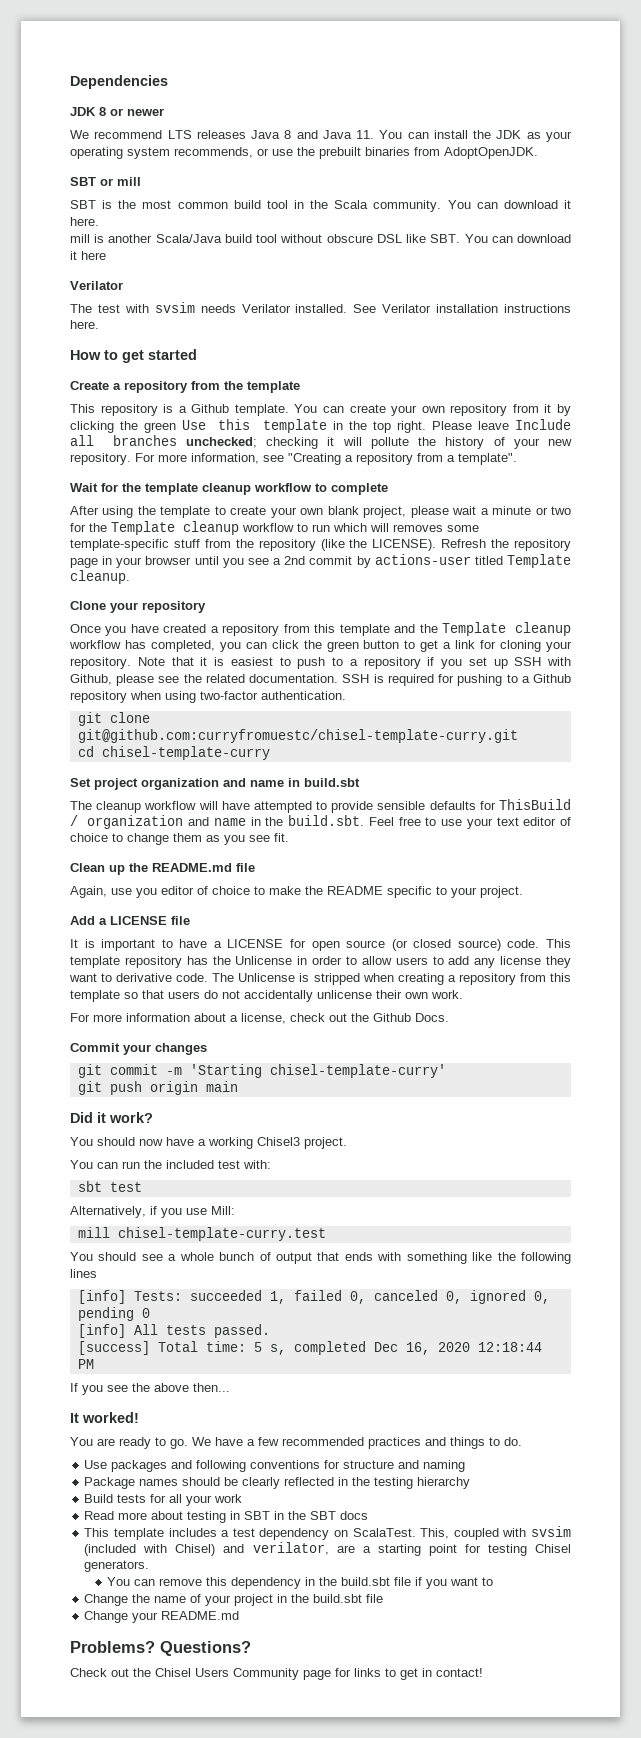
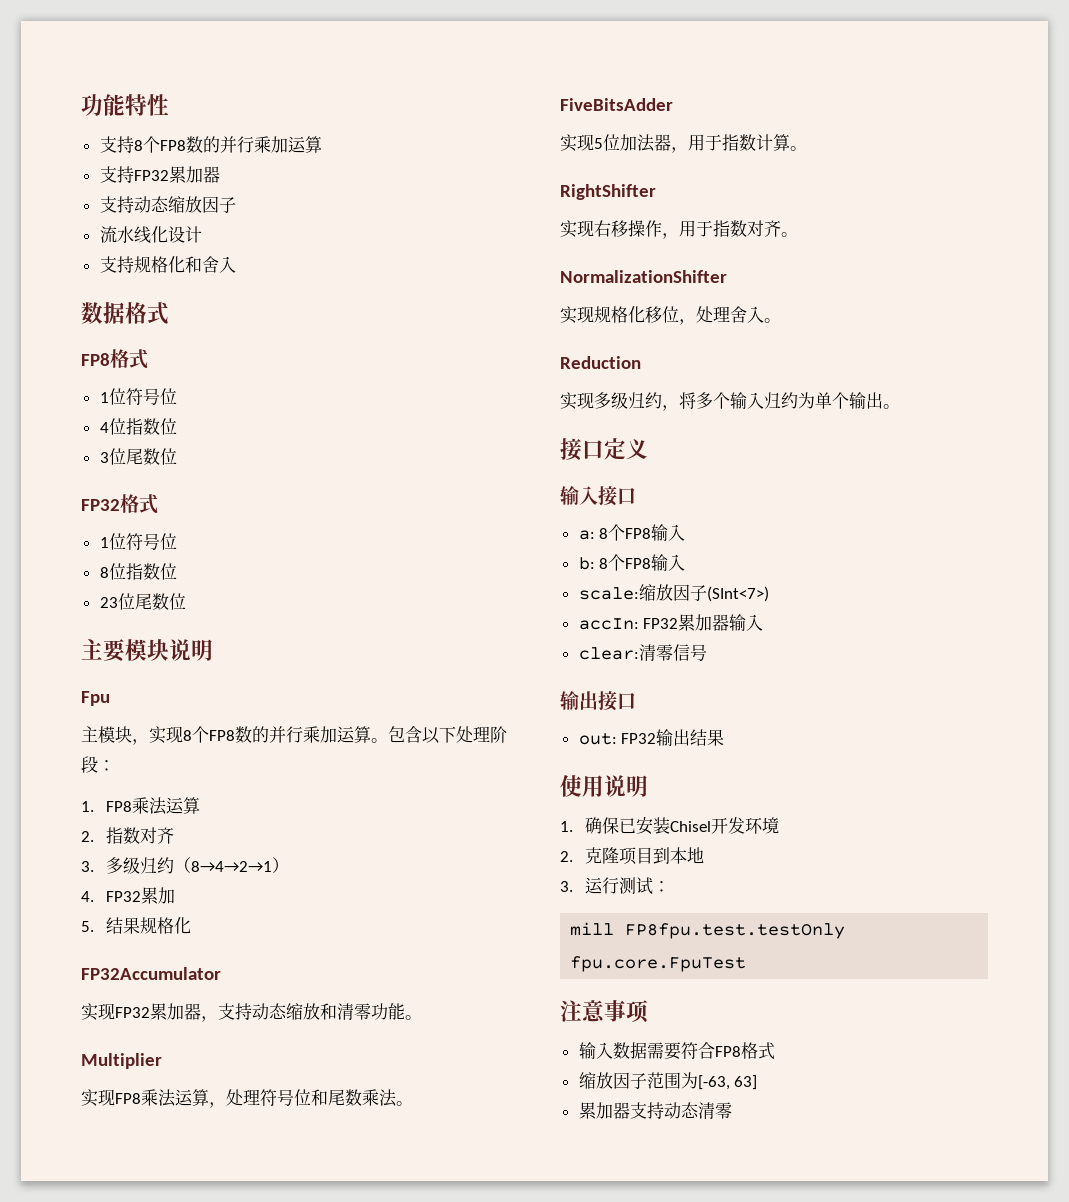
- Dependencies
- JDK 8 or newer
- We recommend LTS releases Java 8 and Java 11. You can install the JDK as your operating system recommends, or use the prebuilt binaries from AdoptOpenJDK.
- SBT or mill
- SBT is the most common build tool in the Scala community. You can download it here.
- mill is another Scala/Java build tool without obscure DSL like SBT. You can download it here
- Verilator
- The test with svsim needs Verilator installed. See Verilator installation instructions here.
- How to get started
- Create a repository from the template
- This repository is a Github template. You can create your own repository from it by clicking the green Use this template in the top right. Please leave Include all branches unchecked; checking it will pollute the history of your new repository. For more information, see "Creating a repository from a template".
- Wait for the template cleanup workflow to complete
- After using the template to create your own blank project, please wait a minute or two for the Template cleanup workflow to run which will removes some template-specific stuff from the repository (like the LICENSE). Refresh the repository page in your browser until you see a 2nd commit by actions-user titled Template cleanup.
- Clone your repository
- Once you have created a repository from this template and the Template cleanup workflow has completed, you can click the green button to get a link for cloning your repository. Note that it is easiest to push to a repository if you set up SSH with Github, please see the related documentation. SSH is required for pushing to a Github repository when using two-factor authentication.
- git clone git@github.com:curryfromuestc/chisel-template-curry.git
- cd chisel-template-curry
- Set project organization and name in build.sbt
- The cleanup workflow will have attempted to provide sensible defaults for ThisBuild / organization and name in the build.sbt. Feel free to use your text editor of choice to change them as you see fit.
- Clean up the README.md file
- Again, use you editor of choice to make the README specific to your project.
- Add a LICENSE file
- It is important to have a LICENSE for open source (or closed source) code. This template repository has the Unlicense in order to allow users to add any license they want to derivative code. The Unlicense is stripped when creating a repository from this template so that users do not accidentally unlicense their own work.
- For more information about a license, check out the Github Docs.
- Commit your changes
- git commit -m 'Starting chisel-template-curry'
- git push origin main
- Did it work?
- You should now have a working Chisel3 project.
- You can run the included test with:
- sbt test
- Alternatively, if you use Mill:
- mill chisel-template-curry.test
- You should see a whole bunch of output that ends with something like the following lines
- [info] Tests: succeeded 1, failed 0, canceled 0, ignored 0, pending 0
- [info] All tests passed.
- [success] Total time: 5 s, completed Dec 16, 2020 12:18:44 PM
- If you see the above then...
- It worked!
- You are ready to go. We have a few recommended practices and things to do.
- Use packages and following conventions for structure and naming
- Package names should be clearly reflected in the testing hierarchy
- Build tests for all your work
- Read more about testing in SBT in the SBT docs
- This template includes a test dependency on ScalaTest. This, coupled with svsim (included with Chisel) and verilator, are a starting point for testing Chisel generators.
- You can remove this dependency in the build.sbt file if you want to
- Change the name of your project in the build.sbt file
- Change your README.md
- Problems? Questions?
- Check out the Chisel Users Community page for links to get in contact!
+ 功能特性
+ 支持8个FP8数的并行乘加运算
+ 支持FP32累加器
+ 支持动态缩放因子
+ 流水线化设计
+ 支持规格化和舍入
+ 数据格式
+ FP8格式
+ 1位符号位
+ 4位指数位
+ 3位尾数位
+ FP32格式
+ 1位符号位
+ 8位指数位
+ 23位尾数位
+ 主要模块说明
+ Fpu
+ 主模块，实现8个FP8数的并行乘加运算。包含以下处理阶段：
+ 1. FP8乘法运算
+ 2.指数对齐
+ 3.多级归约（8→4→2→1）
+ 4. FP32累加
+ 5.结果规格化
+ FP32Accumulator
+ 实现FP32累加器，支持动态缩放和清零功能。
+ Multiplier
+ 实现FP8乘法运算，处理符号位和尾数乘法。
+ FiveBitsAdder
+ 实现5位加法器，用于指数计算。
+ RightShifter
+ 实现右移操作，用于指数对齐。
+ NormalizationShifter
+ 实现规格化移位，处理舍入。
+ Reduction
+ 实现多级归约，将多个输入归约为单个输出。
+ 接口定义
+ 输入接口
+ a: 8个FP8输入
+ b: 8个FP8输入
+ scale:缩放因子(SInt<7>)
+ accIn: FP32累加器输入
+ clear:清零信号
+ 输出接口
+ out: FP32输出结果
+ 使用说明
+ 1.确保已安装Chisel开发环境
+ 2.克隆项目到本地
+ 3.运行测试：
+ mill FP8fpu.test.testOnly fpu.core.FpuTest
+ 注意事项
+ 输入数据需要符合FP8格式
+ 缩放因子范围为[-63, 63]
+ 累加器支持动态清零

